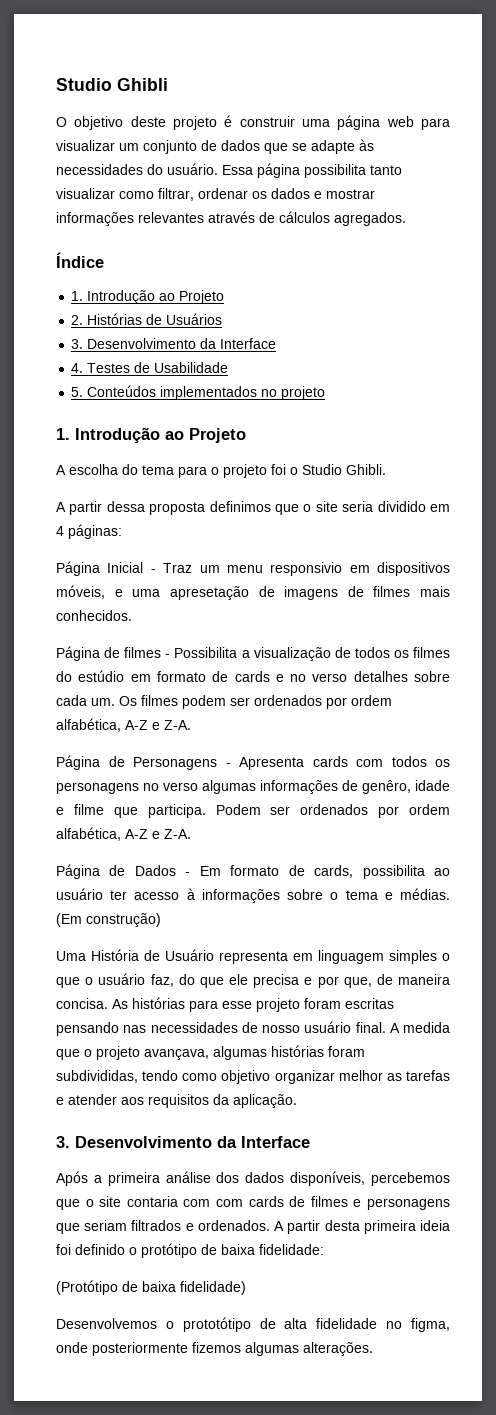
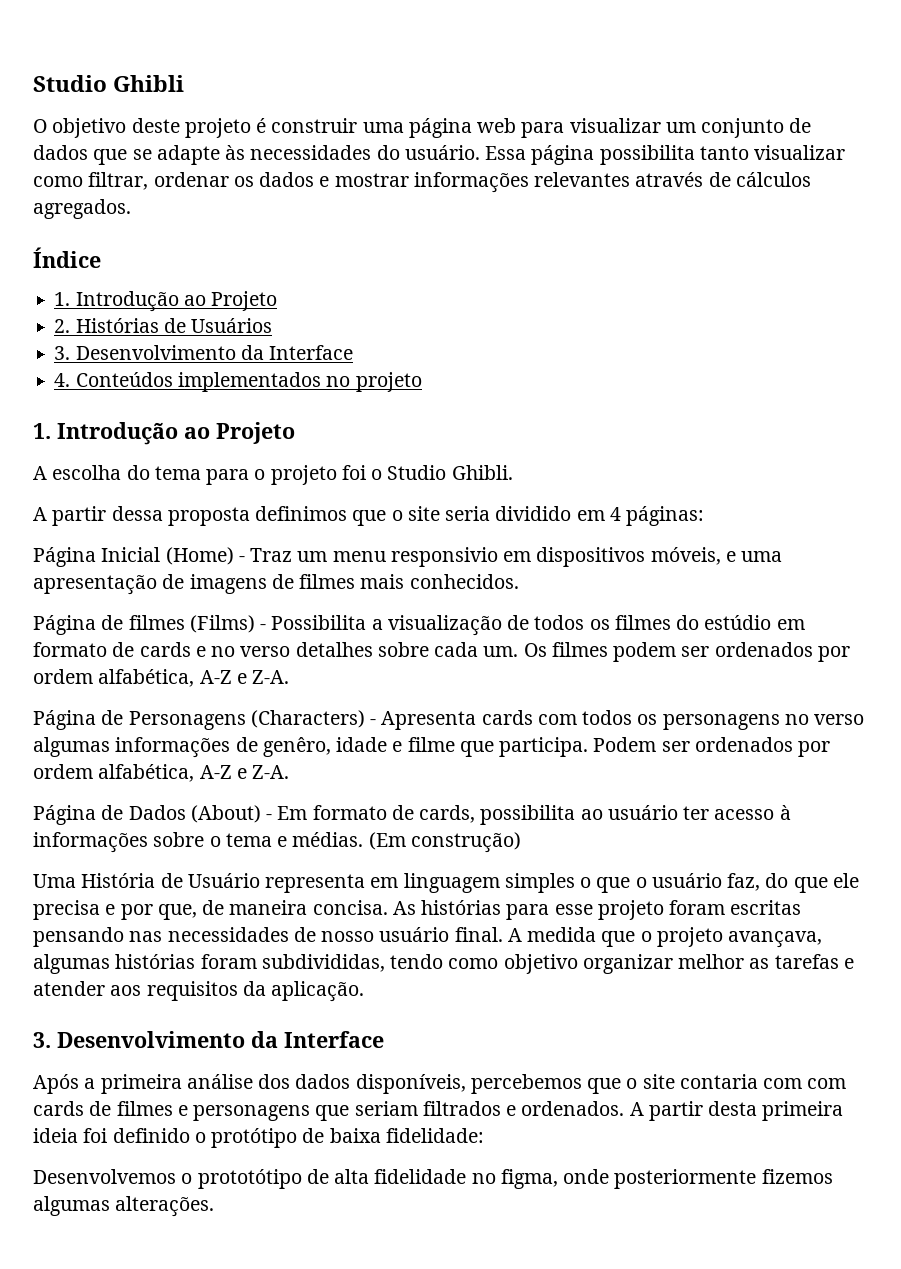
- 4. Testes de Usabilidade
- 5. Conteúdos implementados no projeto
+ 4. Conteúdos implementados no projeto
- Página Inicial - Traz um menu responsivio em dispositivos móveis, e uma apresetação de imagens de filmes mais conhecidos.
+ Página Inicial (Home) - Traz um menu responsivio em dispositivos móveis, e uma apresentação de imagens de filmes mais conhecidos.
- Página de filmes - Possibilita a visualização de todos os filmes do estúdio em formato de cards e no verso detalhes sobre cada um.
+ Página de filmes (Films) - Possibilita a visualização de todos os filmes do estúdio em formato de cards e no verso detalhes sobre cada um.
- Página de Personagens - Apresenta cards com todos os personagens no verso algumas informações de genêro, idade e filme que participa.
+ Página de Personagens (Characters) - Apresenta cards com todos os personagens no verso algumas informações de genêro, idade e filme que participa.
- Página de Dados - Em formato de cards, possibilita ao usuário ter acesso à informações sobre o tema e médias.
+ Página de Dados (About) - Em formato de cards, possibilita ao usuário ter acesso à informações sobre o tema e médias.
- (Protótipo de baixa fidelidade)

